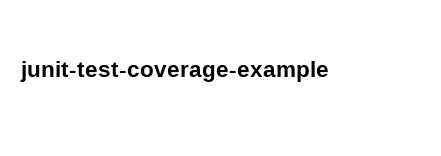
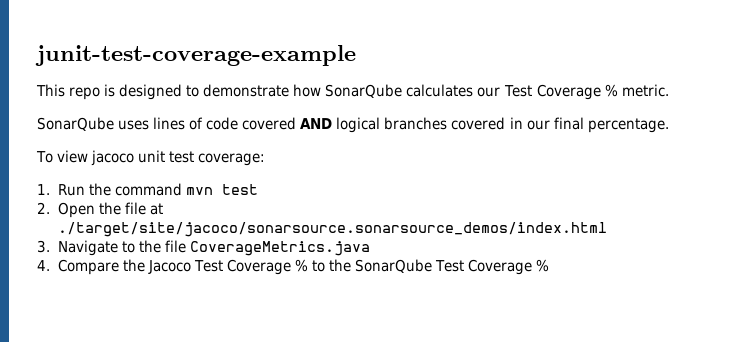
+ This repo is designed to demonstrate how SonarQube calculates our Test Coverage % metric.
+ SonarQube uses lines of code covered AND logical branches covered in our final percentage.
+ To view jacoco unit test coverage:
+ 1. Run the command mvn test
+ 2. Open the file at ./target/site/jacoco/sonarsource.sonarsource_demos/index.html
+ 3. Navigate to the file CoverageMetrics.java
+ 4. Compare the Jacoco Test Coverage % to the SonarQube Test Coverage %

